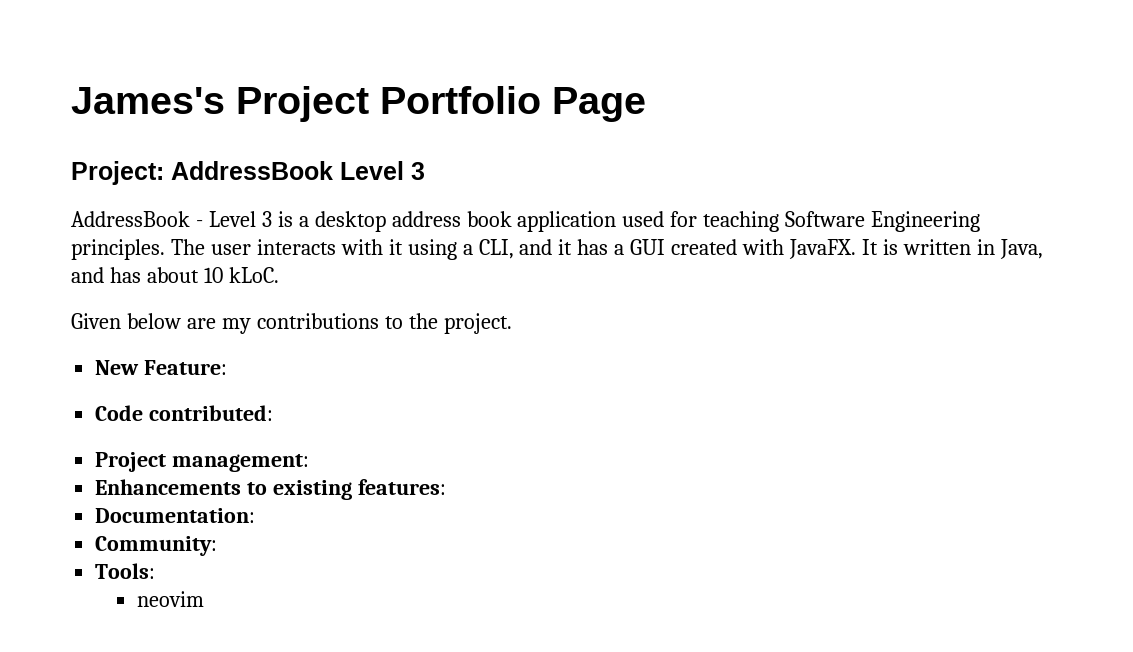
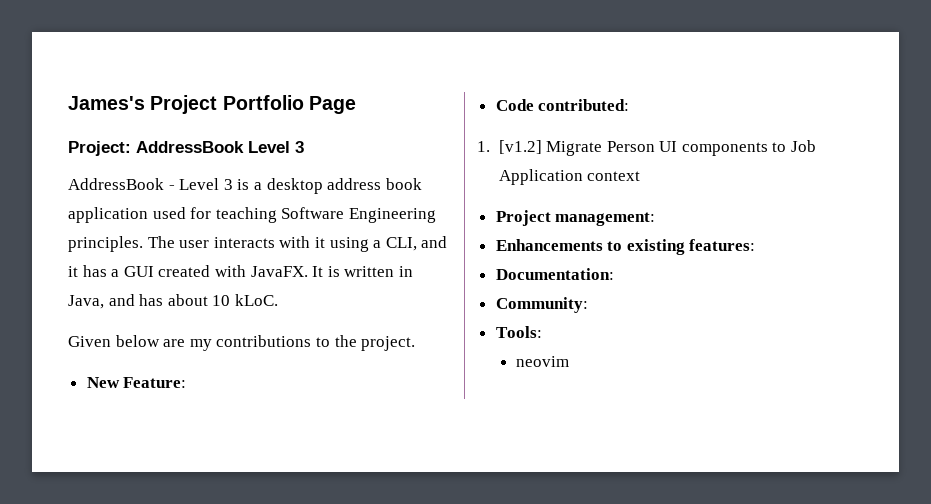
+ 1. [v1.2] Migrate Person UI components to Job Application context

